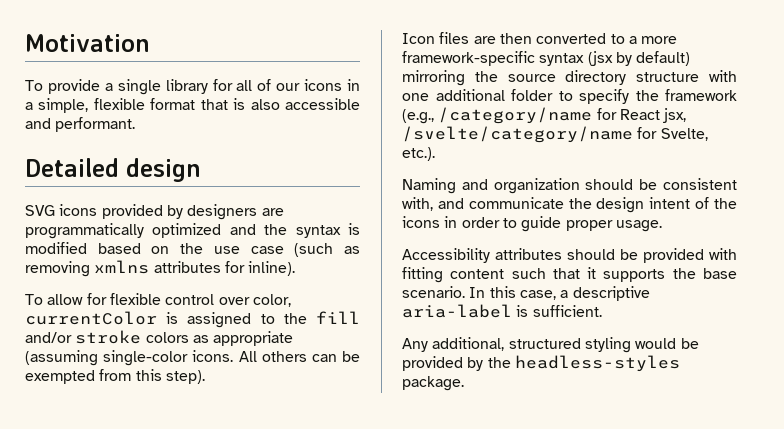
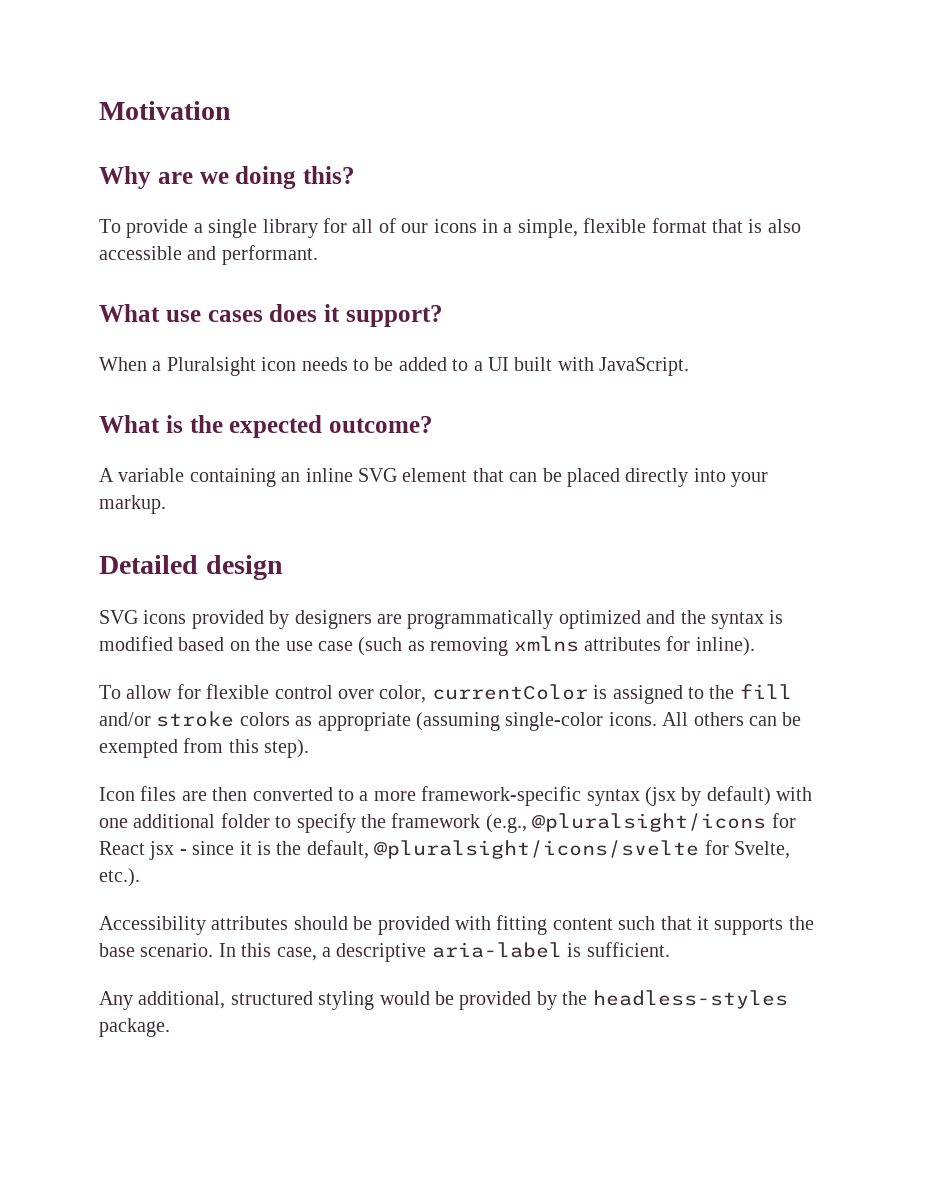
+ Why are we doing this?
+ What use cases does it support?
+ When a Pluralsight icon needs to be added to a UI built with JavaScript.
+ What is the expected outcome?
+ A variable containing an inline SVG element that can be placed directly into your markup.
- Icon files are then converted to a more framework-specific syntax (jsx by default) mirroring the source directory structure with one additional folder to specify the framework (e.g., /category/name for React jsx, /svelte/category/name for Svelte, etc.).
- Naming and organization should be consistent with, and communicate the design intent of the icons in order to guide proper usage.
+ Icon files are then converted to a more framework-specific syntax (jsx by default) with one additional folder to specify the framework (e.g., @pluralsight/icons for React jsx - since it is the default, @pluralsight/icons/svelte for Svelte, etc.).

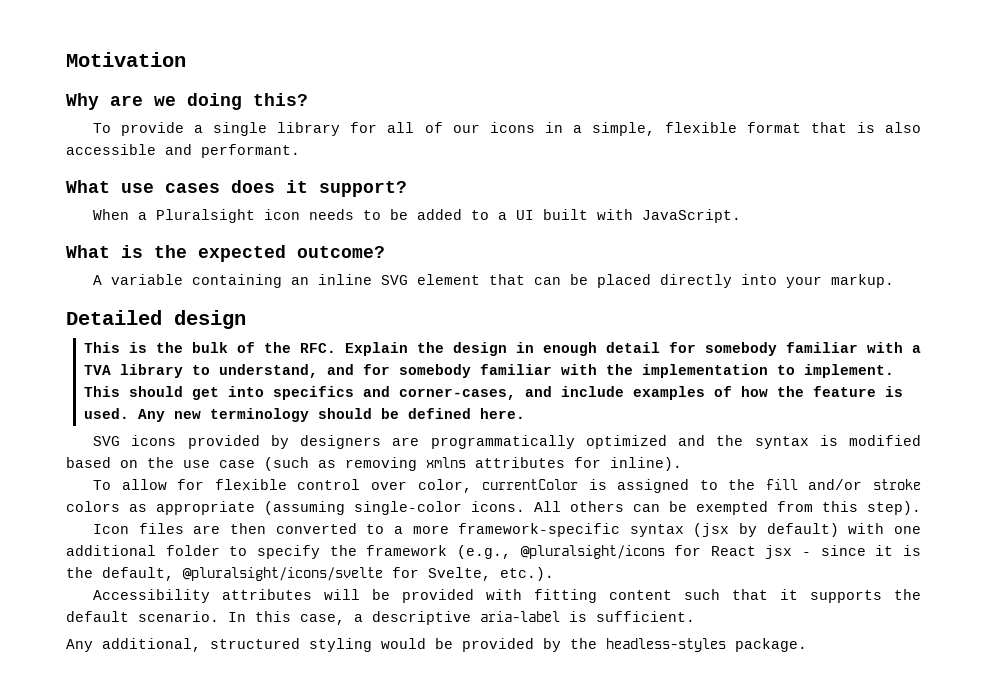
+ This is the bulk of the RFC. Explain the design in enough detail for somebody familiar with a TVA library to understand, and for somebody familiar with the implementation to implement. This should get into specifics and corner-cases, and include examples of how the feature is used. Any new terminology should be defined here.
- Accessibility attributes should be provided with fitting content such that it supports the base scenario.
+ Accessibility attributes will be provided with fitting content such that it supports the default scenario.

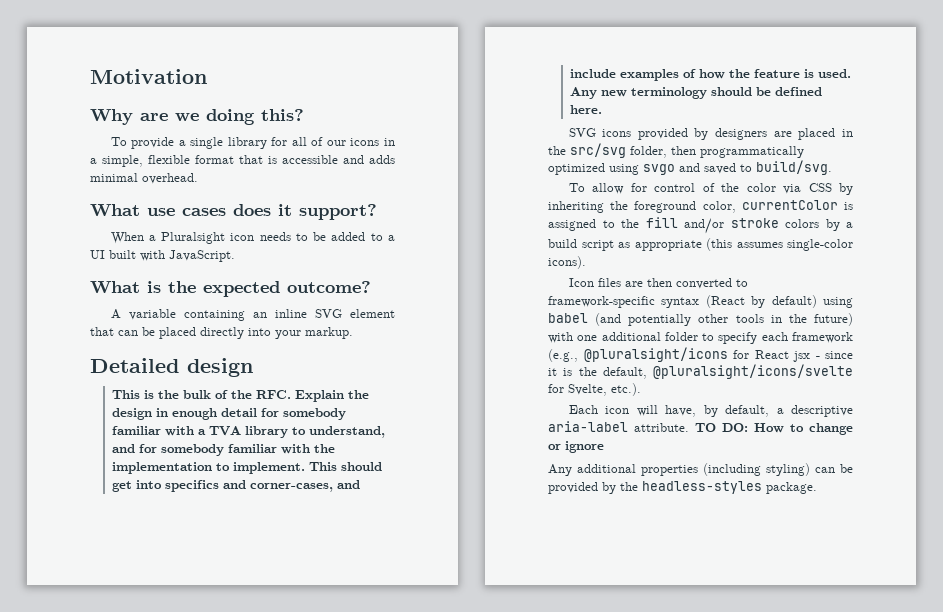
- To provide a single library for all of our icons in a simple, flexible format that is also accessible and performant.
+ To provide a single library for all of our icons in a simple, flexible format that is accessible and adds minimal overhead.
- SVG icons provided by designers are programmatically optimized and the syntax is modified based on the use case (such as removing xmlns attributes for inline).
- To allow for flexible control over color, currentColor is assigned to the fill and/or stroke colors as appropriate (assuming single-color icons. All others can be exempted from this step).
+ SVG icons provided by designers are placed in the src/svg folder, then programmatically optimized using svgo and saved to build/svg.
+ To allow for control of the color via CSS by inheriting the foreground color, currentColor is assigned to the fill and/or stroke colors by a build script as appropriate (this assumes single-color icons).
- Icon files are then converted to a more framework-specific syntax (jsx by default) with one additional folder to specify the framework (e.g., @pluralsight/icons for React jsx - since it is the default, @pluralsight/icons/svelte for Svelte, etc.).
+ Icon files are then converted to framework-specific syntax (React by default) using babel (and potentially other tools in the future) with one additional folder to specify each framework (e.g., @pluralsight/icons for React jsx - since it is the default, @pluralsight/icons/svelte for Svelte, etc.).
- Accessibility attributes will be provided with fitting content such that it supports the default scenario. In this case, a descriptive aria-label is sufficient.
- Any additional, structured styling would be provided by the headless-styles package.
+ Each icon will have, by default, a descriptive aria-label attribute. TO DO: How to change or ignore
+ Any additional properties (including styling) can be provided by the headless-styles package.

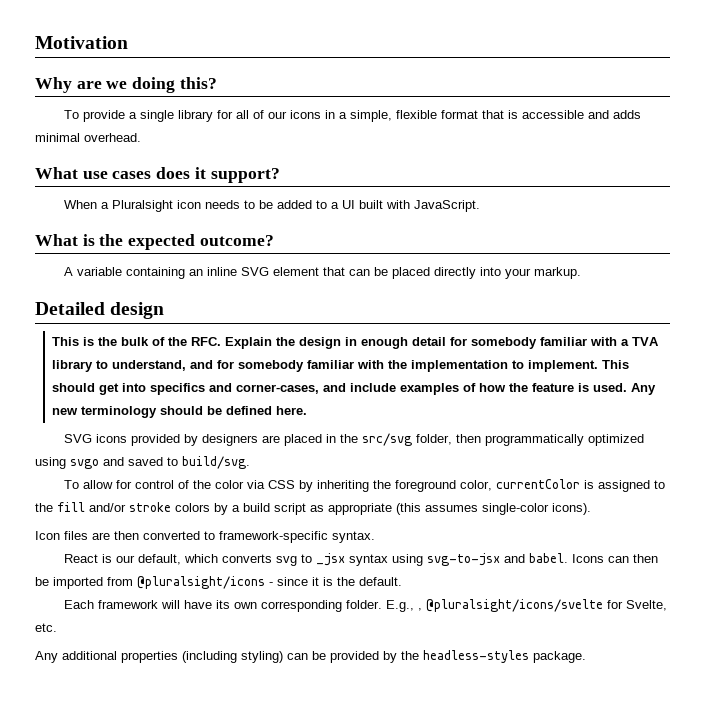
- Icon files are then converted to framework-specific syntax (React by default) using babel (and potentially other tools in the future) with one additional folder to specify each framework (e.g., @pluralsight/icons for React jsx - since it is the default, @pluralsight/icons/svelte for Svelte, etc.).
- Each icon will have, by default, a descriptive aria-label attribute. TO DO: How to change or ignore
+ Icon files are then converted to framework-specific syntax.
+ React is our default, which converts svg to _jsx syntax using svg-to-jsx and babel. Icons can then be imported from @pluralsight/icons - since it is the default.
+ Each framework will have its own corresponding folder. E.g., , @pluralsight/icons/svelte for Svelte, etc.

